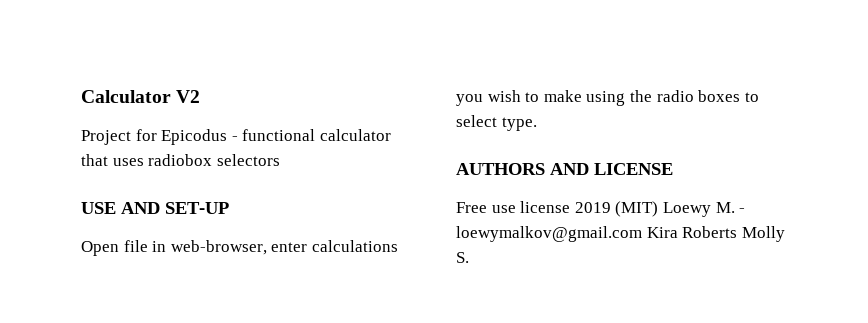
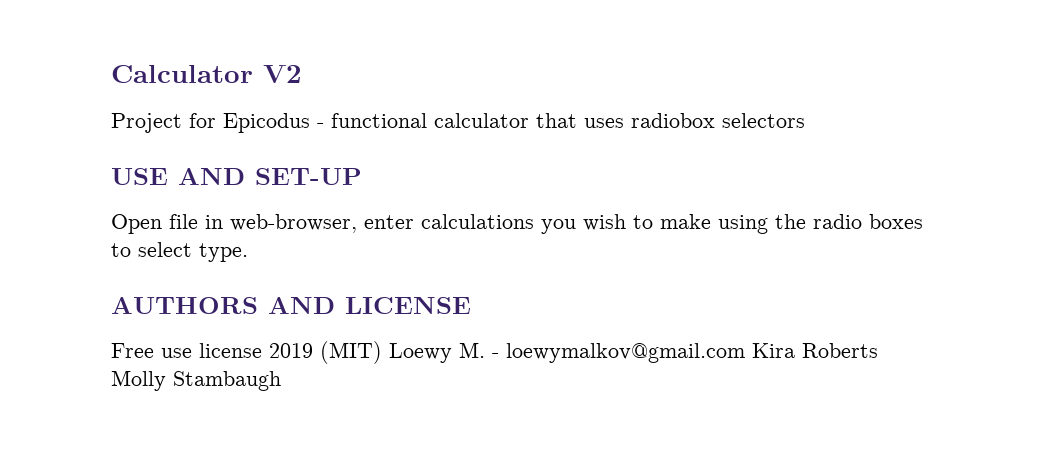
- Free use license 2019 (MIT) Loewy M. - loewymalkov@gmail.com Kira Roberts Molly S.
+ Free use license 2019 (MIT) Loewy M. - loewymalkov@gmail.com Kira Roberts Molly Stambaugh

